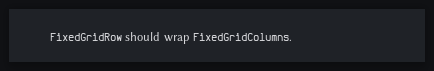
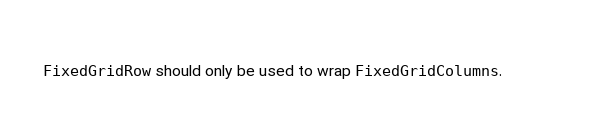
- FixedGridRow should wrap FixedGridColumns.
+ FixedGridRow should only be used to wrap FixedGridColumns.

